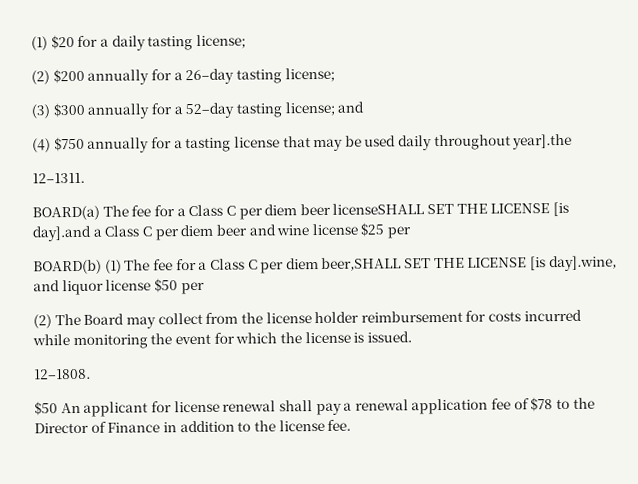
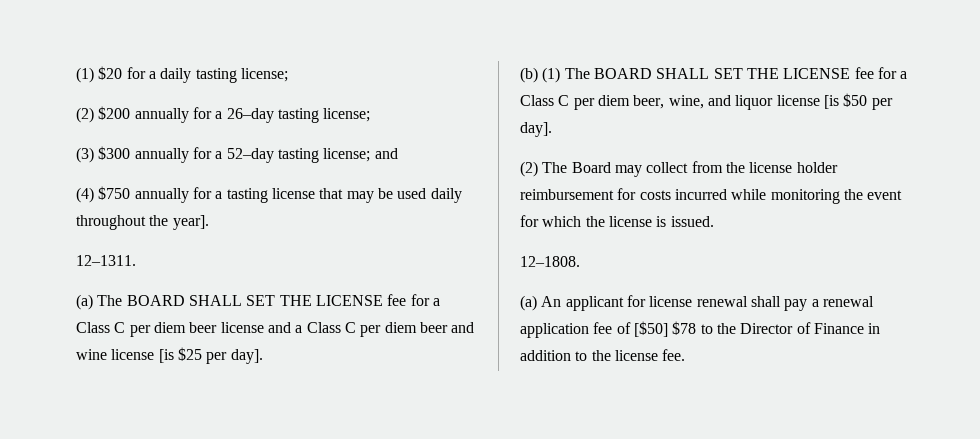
- (4) $750 annually for a tasting license that may be used daily throughout year].the
+ (4) $750 annually for a tasting license that may be used daily throughout the year].
- BOARD(a) The fee for a Class C per diem beer licenseSHALL SET THE LICENSE [is day].and a Class C per diem beer and wine license $25 per
- BOARD(b) (1) The fee for a Class C per diem beer,SHALL SET THE LICENSE [is day].wine, and liquor license $50 per
+ (a) The BOARD SHALL SET THE LICENSE fee for a Class C per diem beer license and a Class C per diem beer and wine license [is $25 per day].
+ (b) (1) The BOARD SHALL SET THE LICENSE fee for a Class C per diem beer, wine, and liquor license [is $50 per day].
- $50 An applicant for license renewal shall pay a renewal application fee of $78 to the Director of Finance in addition to the license fee.
+ (a) An applicant for license renewal shall pay a renewal application fee of [$50] $78 to the Director of Finance in addition to the license fee.

